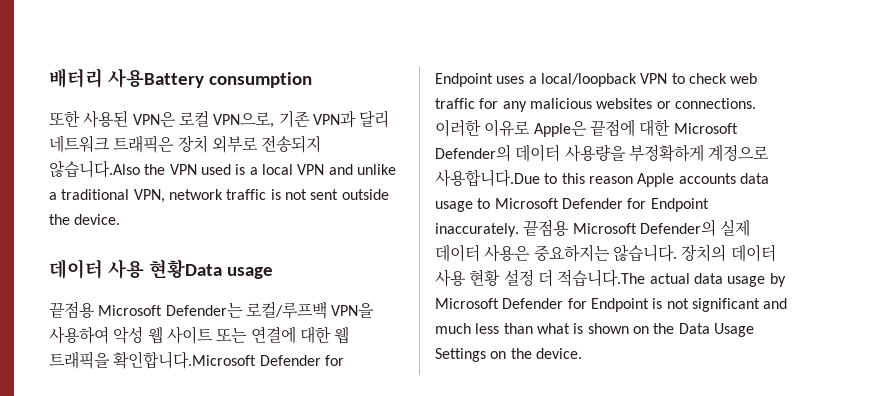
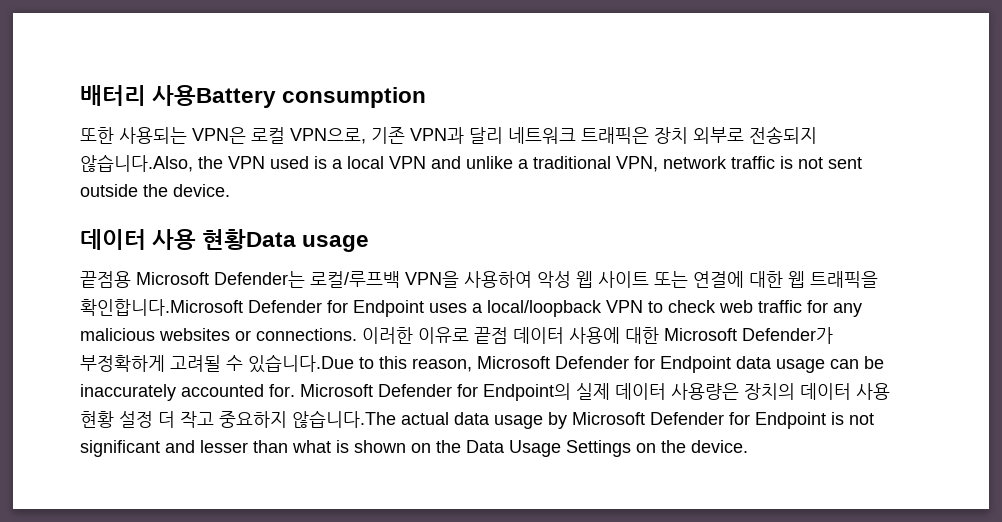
- 또한 사용된 VPN은 로컬 VPN으로, 기존 VPN과 달리 네트워크 트래픽은 장치 외부로 전송되지 않습니다.Also the VPN used is a local VPN and unlike a traditional VPN, network traffic is not sent outside the device.
+ 또한 사용되는 VPN은 로컬 VPN으로, 기존 VPN과 달리 네트워크 트래픽은 장치 외부로 전송되지 않습니다.Also, the VPN used is a local VPN and unlike a traditional VPN, network traffic is not sent outside the device.
- 이러한 이유로 Apple은 끝점에 대한 Microsoft Defender의 데이터 사용량을 부정확하게 계정으로 사용합니다.Due to this reason Apple accounts data usage to Microsoft Defender for Endpoint inaccurately. 끝점용 Microsoft Defender의 실제 데이터 사용은 중요하지는 않습니다. 장치의 데이터 사용 현황 설정 더 적습니다.The actual data usage by Microsoft Defender for Endpoint is not significant and much less than what is shown on the Data Usage Settings on the device.
+ 이러한 이유로 끝점 데이터 사용에 대한 Microsoft Defender가 부정확하게 고려될 수 있습니다.Due to this reason, Microsoft Defender for Endpoint data usage can be inaccurately accounted for. Microsoft Defender for Endpoint의 실제 데이터 사용량은 장치의 데이터 사용 현황 설정 더 작고 중요하지 않습니다.The actual data usage by Microsoft Defender for Endpoint is not significant and lesser than what is shown on the Data Usage Settings on the device.

